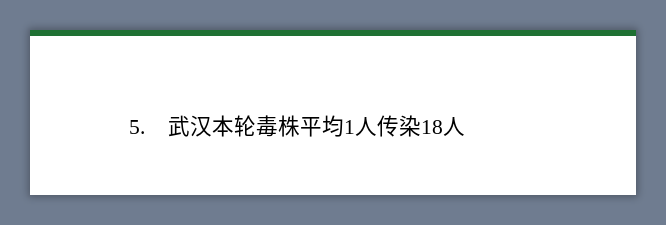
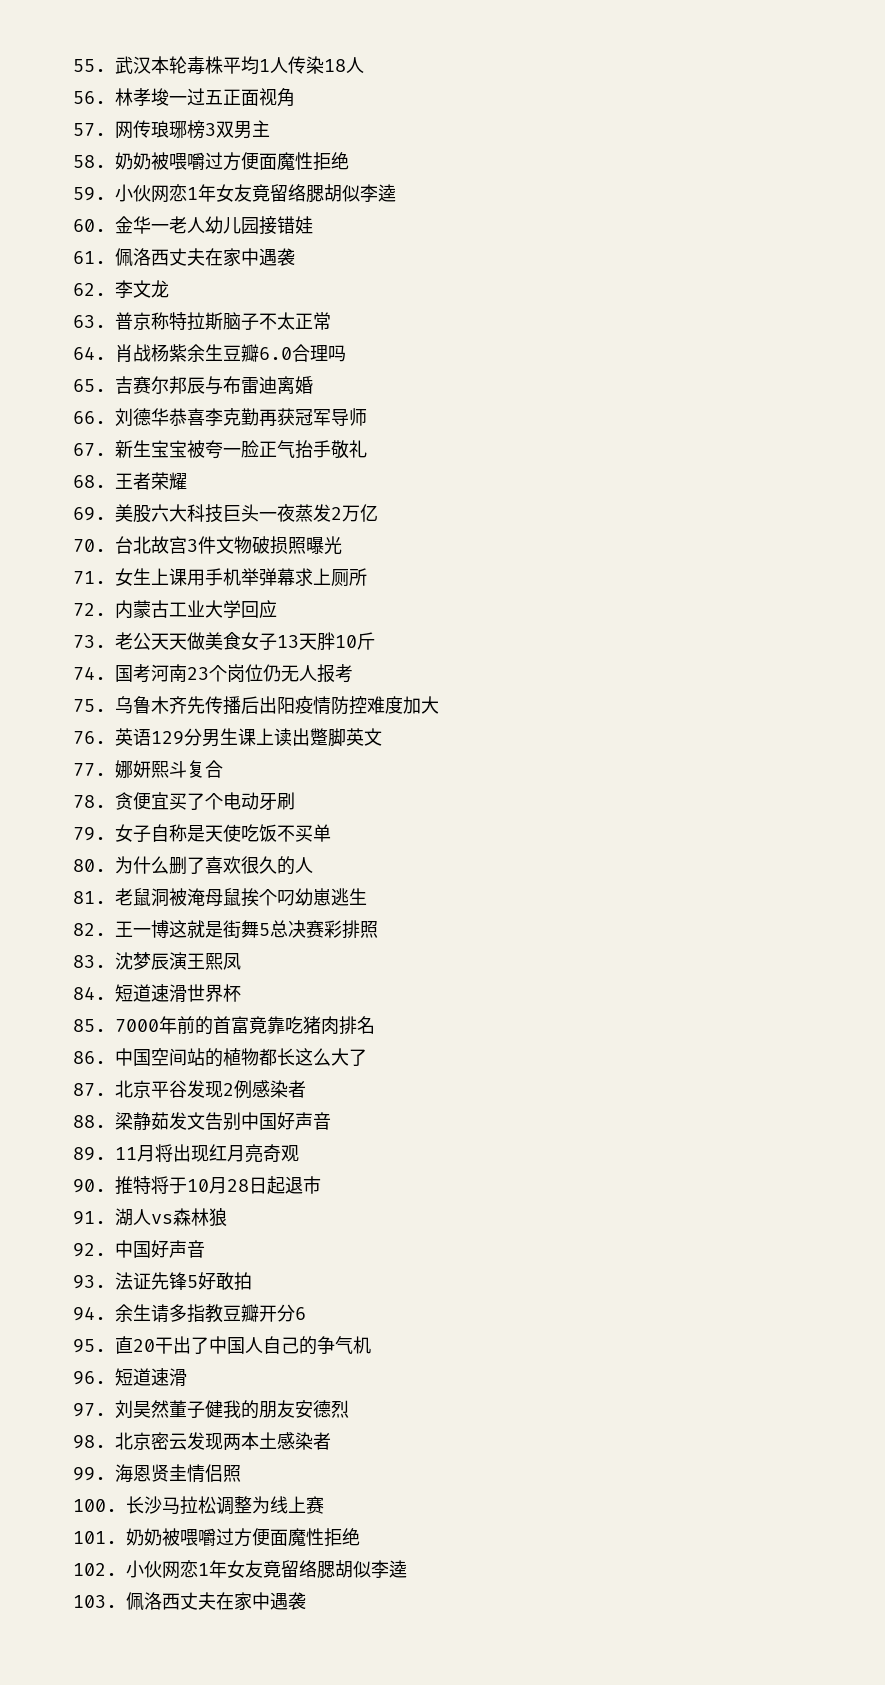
- 5.武汉本轮毒株平均1人传染18人
+ 55.武汉本轮毒株平均1人传染18人
+ 56.林孝埈一过五正面视角
+ 57.网传琅琊榜3双男主
+ 58.奶奶被喂嚼过方便面魔性拒绝
+ 59.小伙网恋1年女友竟留络腮胡似李逵
+ 60.金华一老人幼儿园接错娃
+ 61.佩洛西丈夫在家中遇袭
+ 62.李文龙
+ 63.普京称特拉斯脑子不太正常
+ 64.肖战杨紫余生豆瓣6.0合理吗
+ 65.吉赛尔邦辰与布雷迪离婚
+ 66.刘德华恭喜李克勤再获冠军导师
+ 67.新生宝宝被夸一脸正气抬手敬礼
+ 68.王者荣耀
+ 69.美股六大科技巨头一夜蒸发2万亿
+ 70.台北故宫3件文物破损照曝光
+ 71.女生上课用手机举弹幕求上厕所
+ 72.内蒙古工业大学回应
+ 73.老公天天做美食女子13天胖10斤
+ 74.国考河南23个岗位仍无人报考
+ 75.乌鲁木齐先传播后出阳疫情防控难度加大
+ 76.英语129分男生课上读出蹩脚英文
+ 77.娜妍熙斗复合
+ 78.贪便宜买了个电动牙刷
+ 79.女子自称是天使吃饭不买单
+ 80.为什么删了喜欢很久的人
+ 81.老鼠洞被淹母鼠挨个叼幼崽逃生
+ 82.王一博这就是街舞5总决赛彩排照
+ 83.沈梦辰演王熙凤
+ 84.短道速滑世界杯
+ 85. 7000年前的首富竟靠吃猪肉排名
+ 86.中国空间站的植物都长这么大了
+ 87.北京平谷发现2例感染者
+ 88.梁静茹发文告别中国好声音
+ 89. 11月将出现红月亮奇观
+ 90.推特将于10月28日起退市
+ 91.湖人vs森林狼
+ 92.中国好声音
+ 93.法证先锋5好敢拍
+ 94.余生请多指教豆瓣开分6
+ 95.直20干出了中国人自己的争气机
+ 96.短道速滑
+ 97.刘昊然董子健我的朋友安德烈
+ 98.北京密云发现两本土感染者
+ 99.海恩贤圭情侣照
+ 100.长沙马拉松调整为线上赛
+ 101.奶奶被喂嚼过方便面魔性拒绝
+ 102.小伙网恋1年女友竟留络腮胡似李逵
+ 103.佩洛西丈夫在家中遇袭

